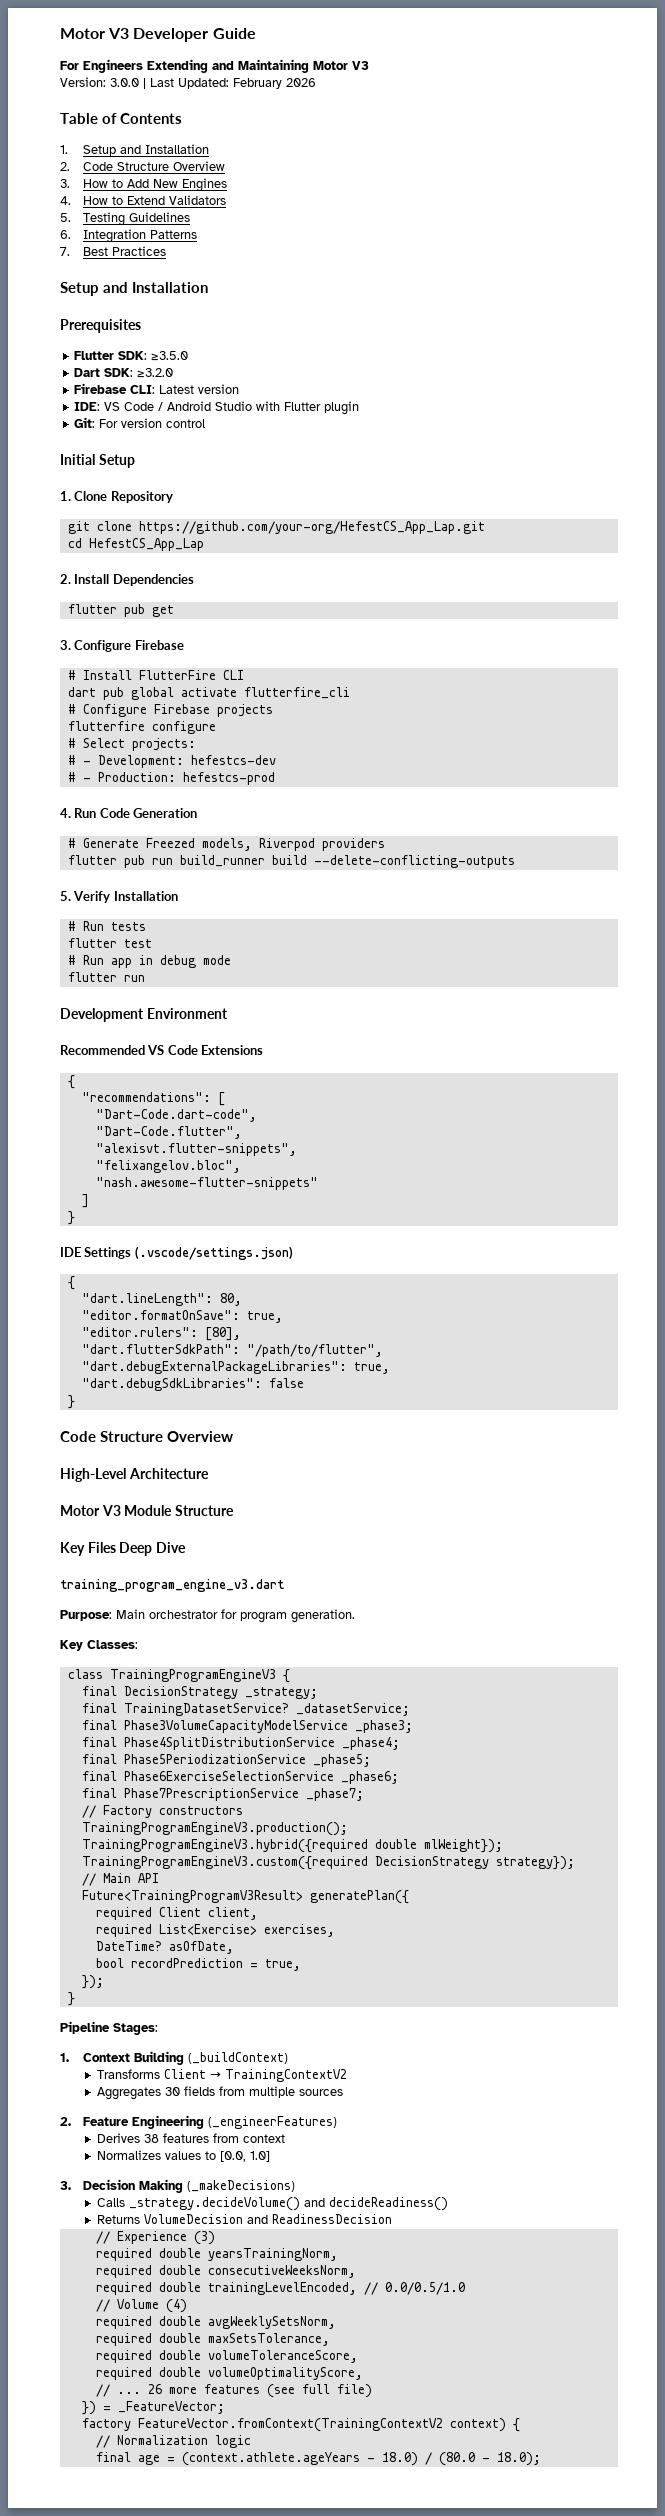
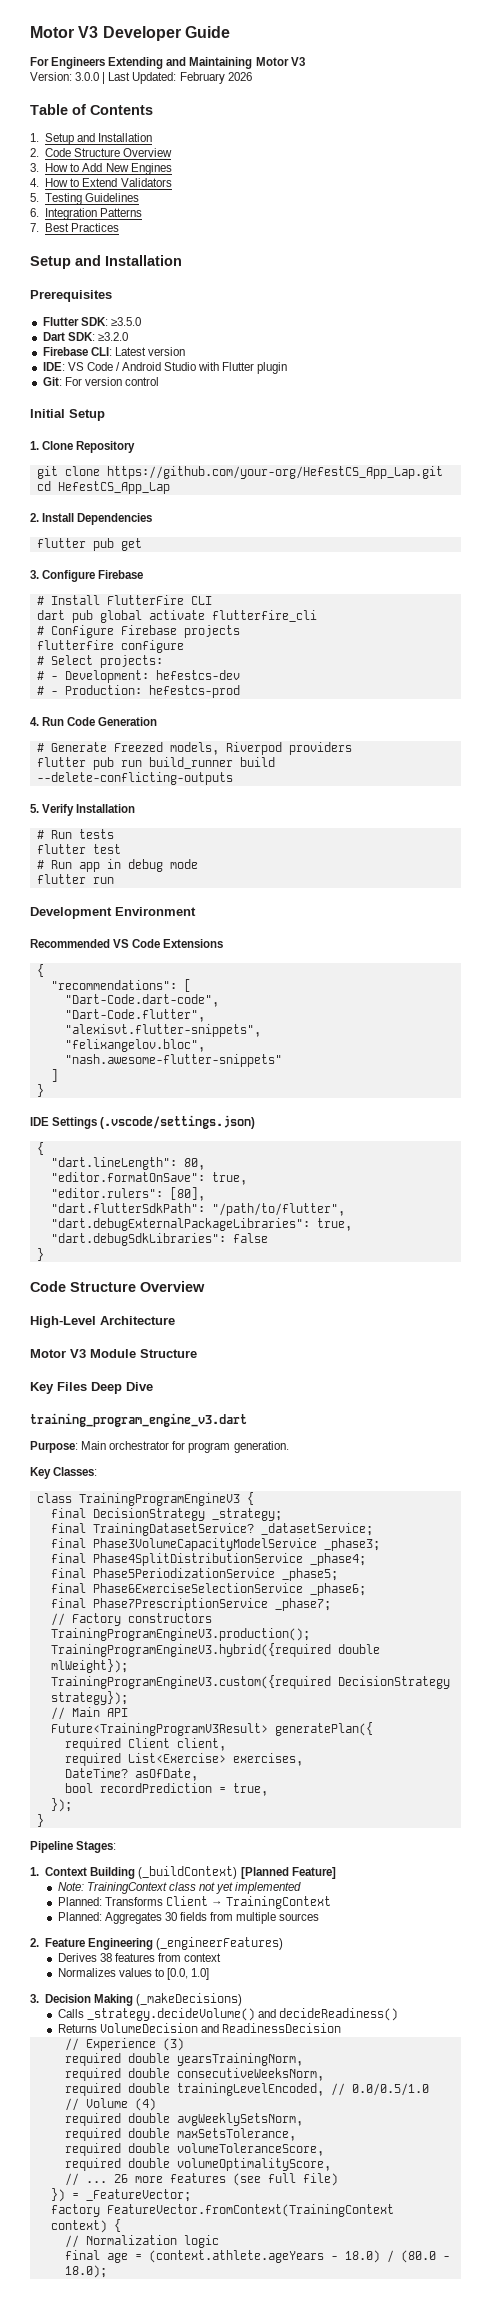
- 1. Context Building (_buildContext)
- Transforms Client → TrainingContextV2
- Aggregates 30 fields from multiple sources
+ 1. Context Building (_buildContext) [Planned Feature]
+ Note: TrainingContext class not yet implemented
+ Planned: Transforms Client → TrainingContext
+ Planned: Aggregates 30 fields from multiple sources
- factory FeatureVector.fromContext(TrainingContextV2 context) {
+ factory FeatureVector.fromContext(TrainingContext context) {

